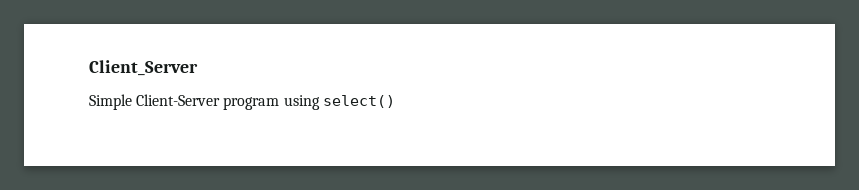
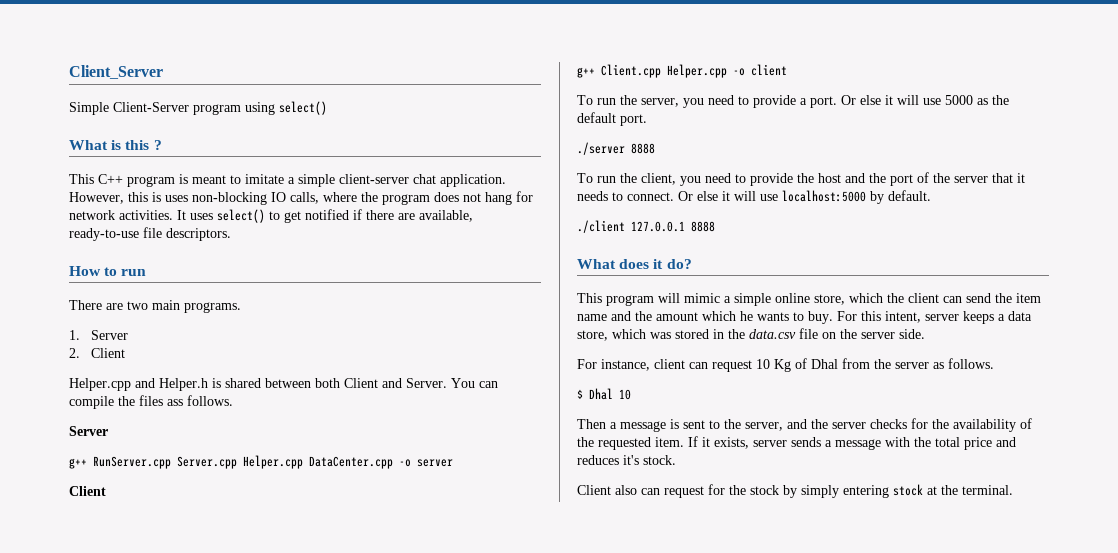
+ What is this ?
+ This C++ program is meant to imitate a simple client-server chat application. However, this is uses non-blocking IO calls, where the program does not hang for network activities. It uses select() to get notified if there are available, ready-to-use file descriptors.
+ How to run
+ There are two main programs.
+ 1. Server
+ 2. Client
+ Helper.cpp and Helper.h is shared between both Client and Server. You can compile the files ass follows.
+ Server
+ g++ RunServer.cpp Server.cpp Helper.cpp DataCenter.cpp -o server
+ Client
+ g++ Client.cpp Helper.cpp -o client
+ To run the server, you need to provide a port. Or else it will use 5000 as the default port.
+ ./server 8888
+ To run the client, you need to provide the host and the port of the server that it needs to connect. Or else it will use localhost:5000 by default.
+ ./client 127.0.0.1 8888
+ What does it do?
+ This program will mimic a simple online store, which the client can send the item name and the amount which he wants to buy. For this intent, server keeps a data store, which was stored in the data.csv file on the server side.
+ For instance, client can request 10 Kg of Dhal from the server as follows.
+ $ Dhal 10
+ Then a message is sent to the server, and the server checks for the availability of the requested item. If it exists, server sends a message with the total price and reduces it's stock.
+ Client also can request for the stock by simply entering stock at the terminal.

